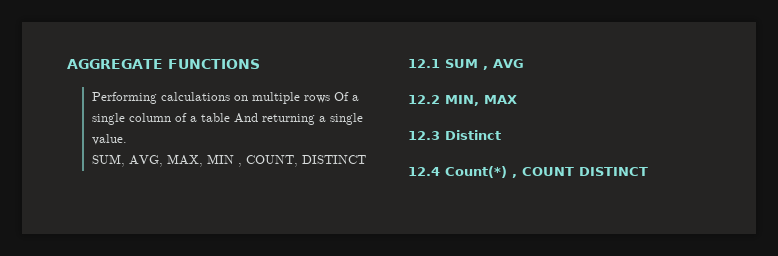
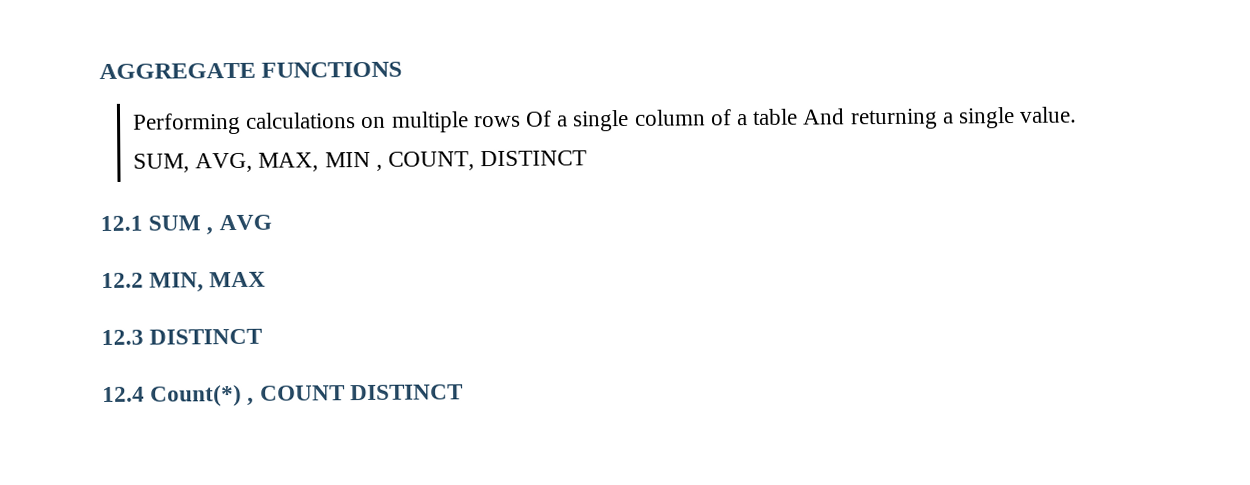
- 12.3 Distinct
+ 12.3 DISTINCT

